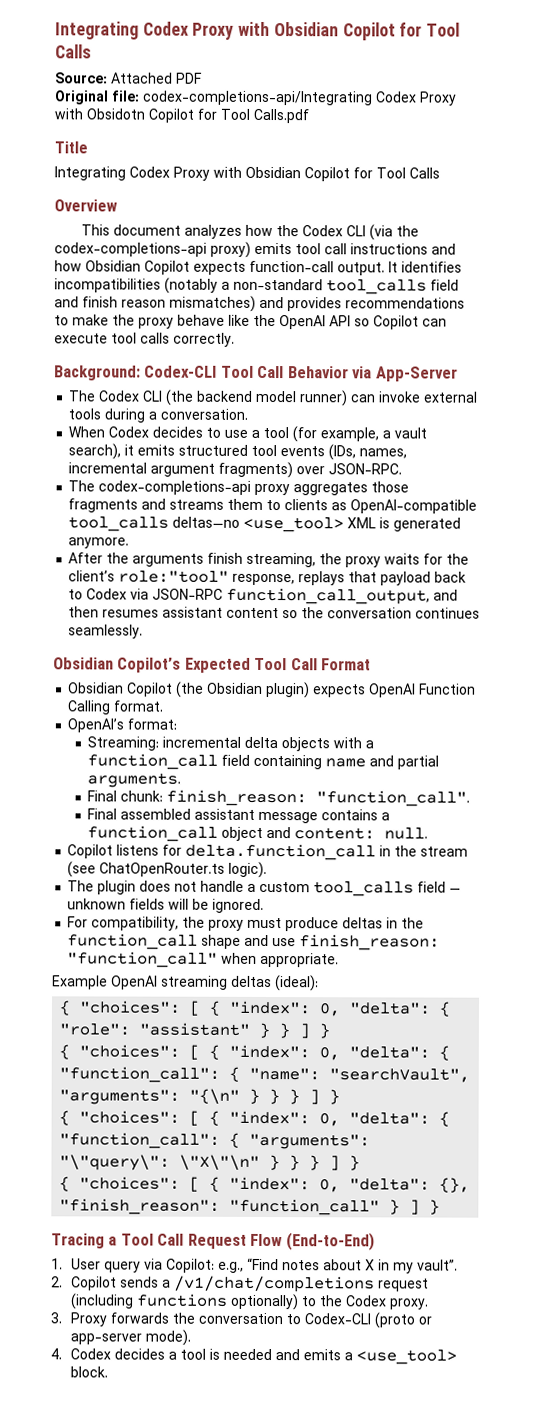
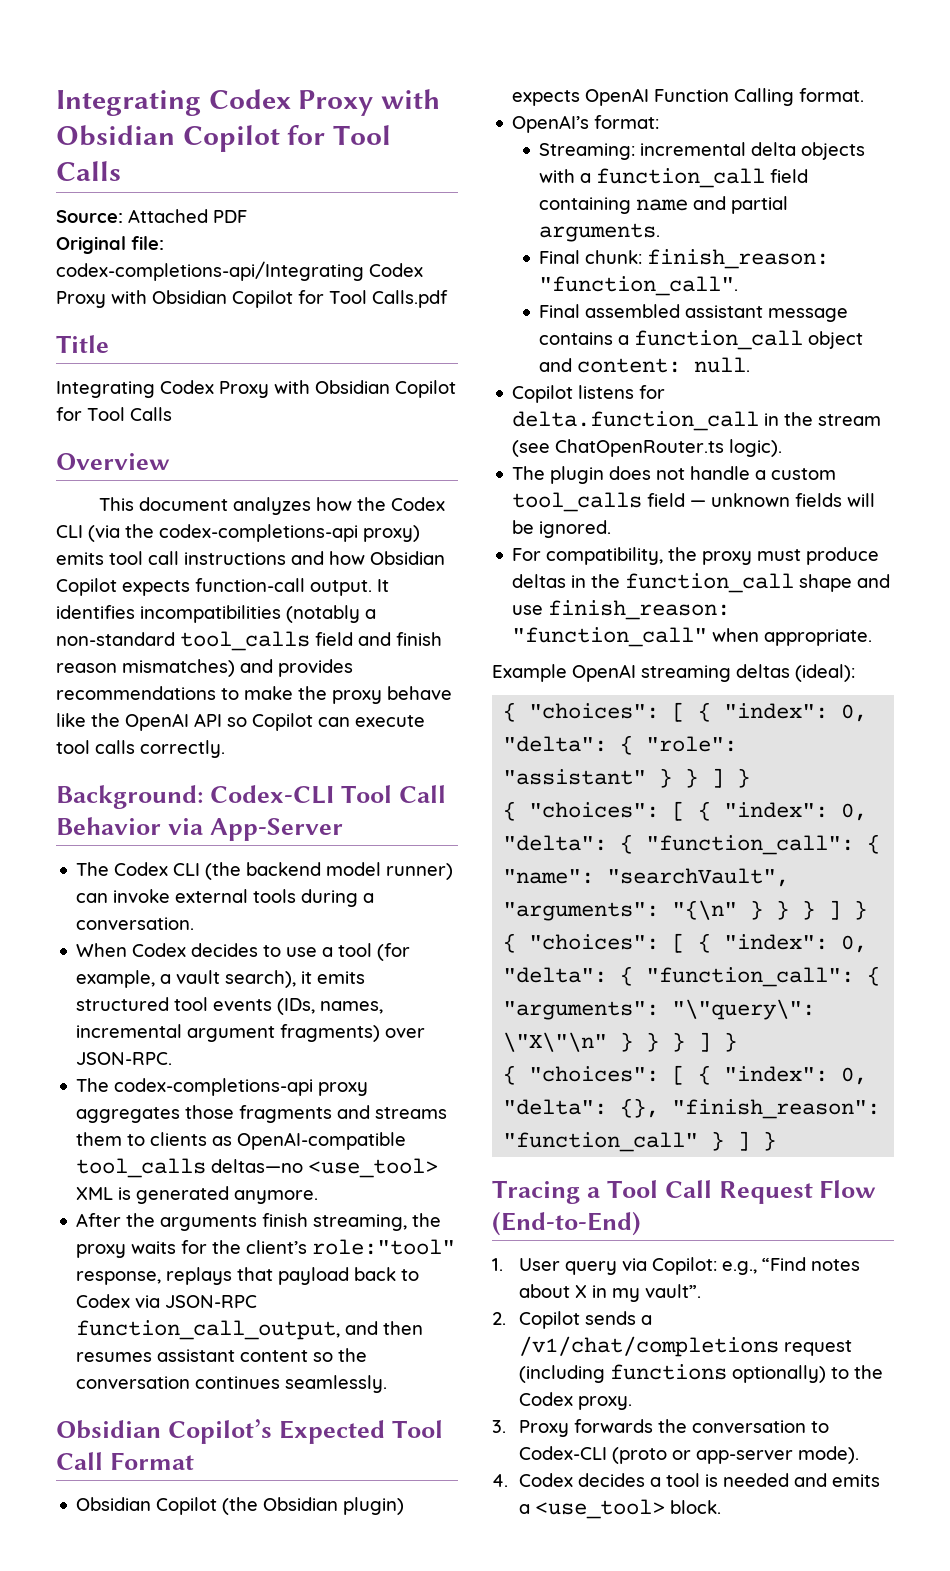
- Original file: codex-completions-api/Integrating Codex Proxy with Obsidotn Copilot for Tool Calls.pdf
+ Original file: codex-completions-api/Integrating Codex Proxy with Obsidian Copilot for Tool Calls.pdf

